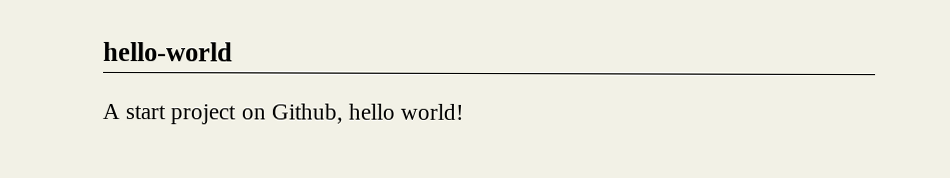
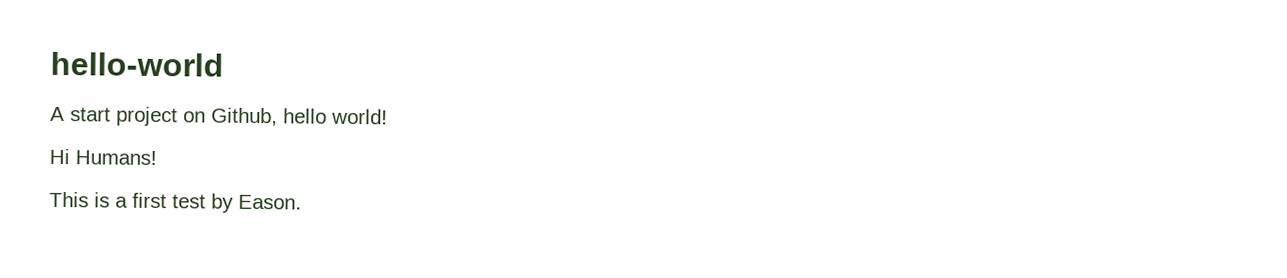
+ Hi Humans!
+ This is a first test by Eason.

